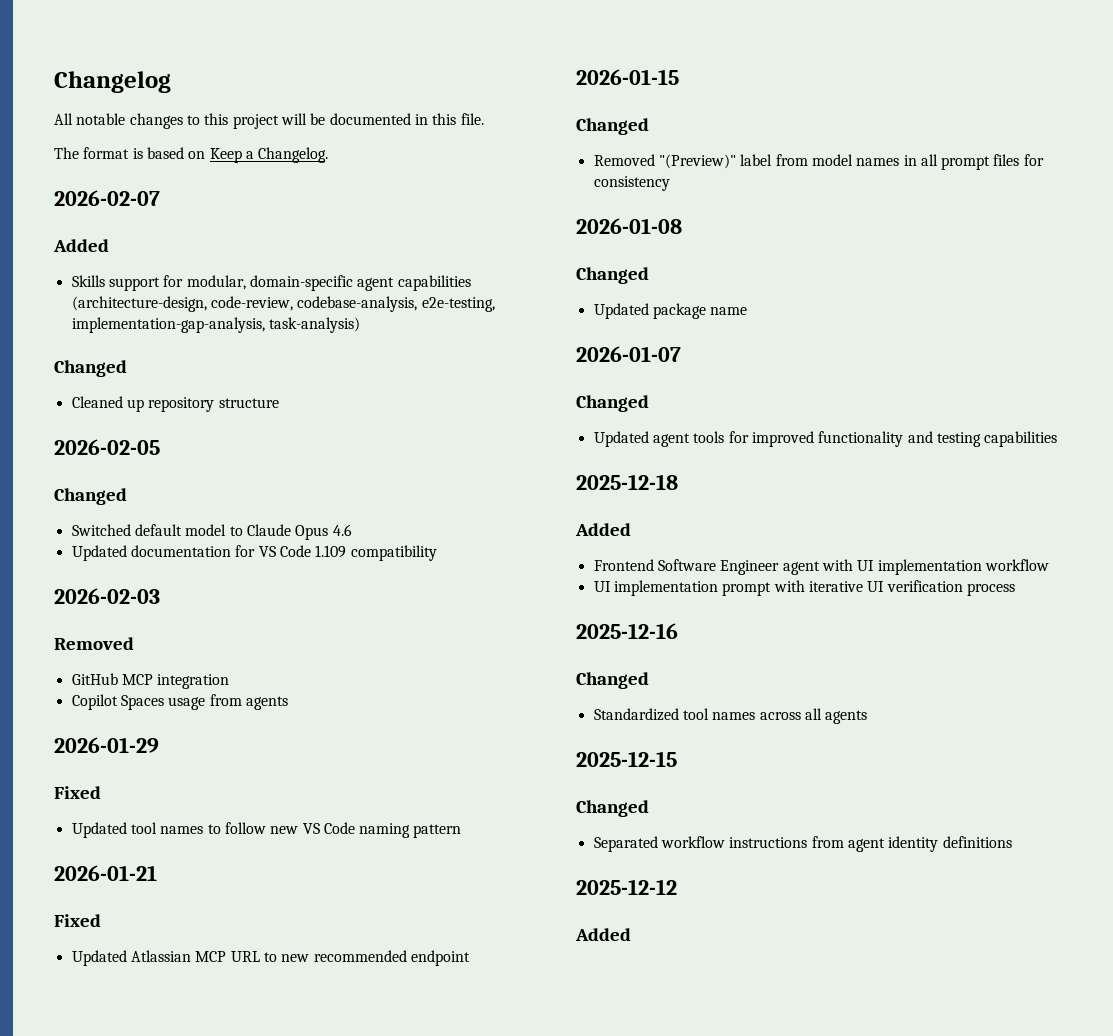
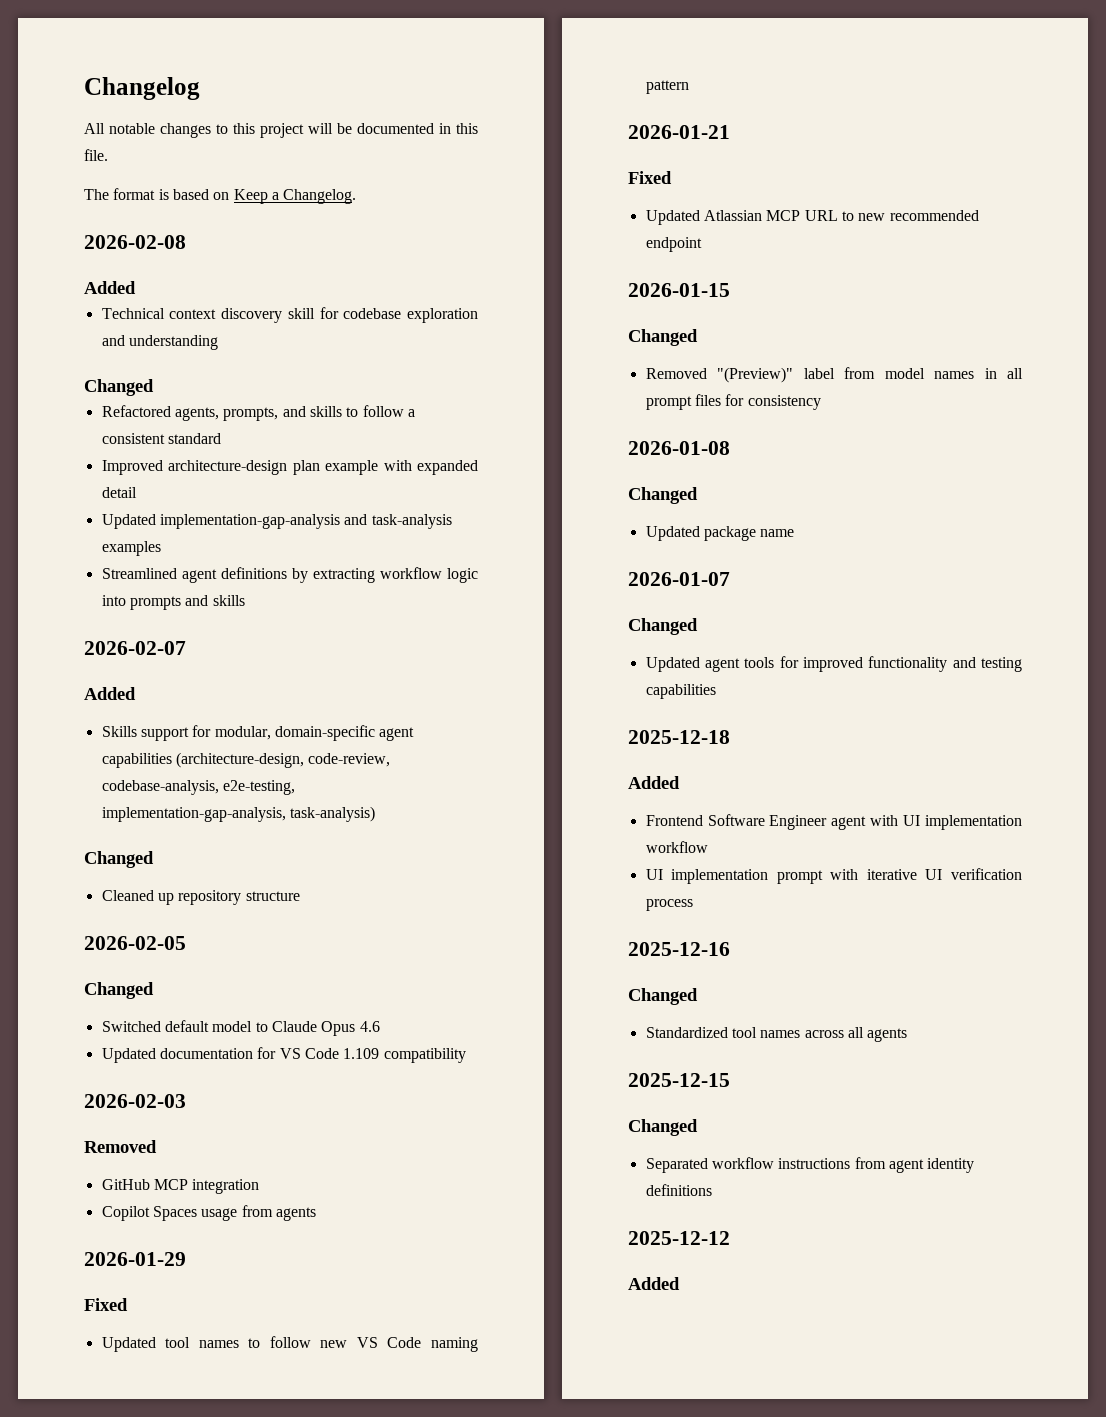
+ 2026-02-08
+ Added
+ Technical context discovery skill for codebase exploration and understanding
+ Changed
+ Refactored agents, prompts, and skills to follow a consistent standard
+ Improved architecture-design plan example with expanded detail
+ Updated implementation-gap-analysis and task-analysis examples
+ Streamlined agent definitions by extracting workflow logic into prompts and skills

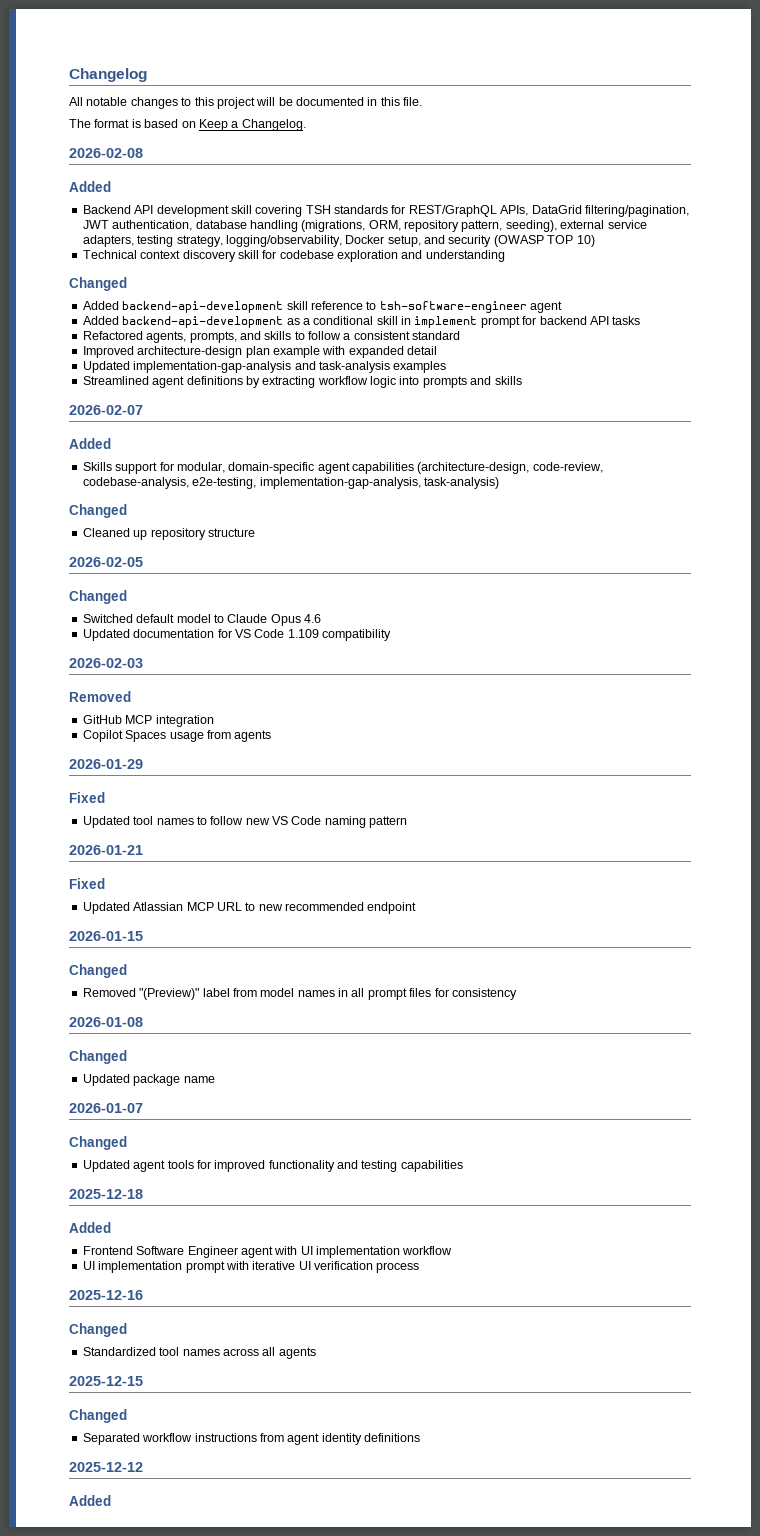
+ Backend API development skill covering TSH standards for REST/GraphQL APIs, DataGrid filtering/pagination, JWT authentication, database handling (migrations, ORM, repository pattern, seeding), external service adapters, testing strategy, logging/observability, Docker setup, and security (OWASP TOP 10)
+ Added backend-api-development skill reference to tsh-software-engineer agent
+ Added backend-api-development as a conditional skill in implement prompt for backend API tasks

